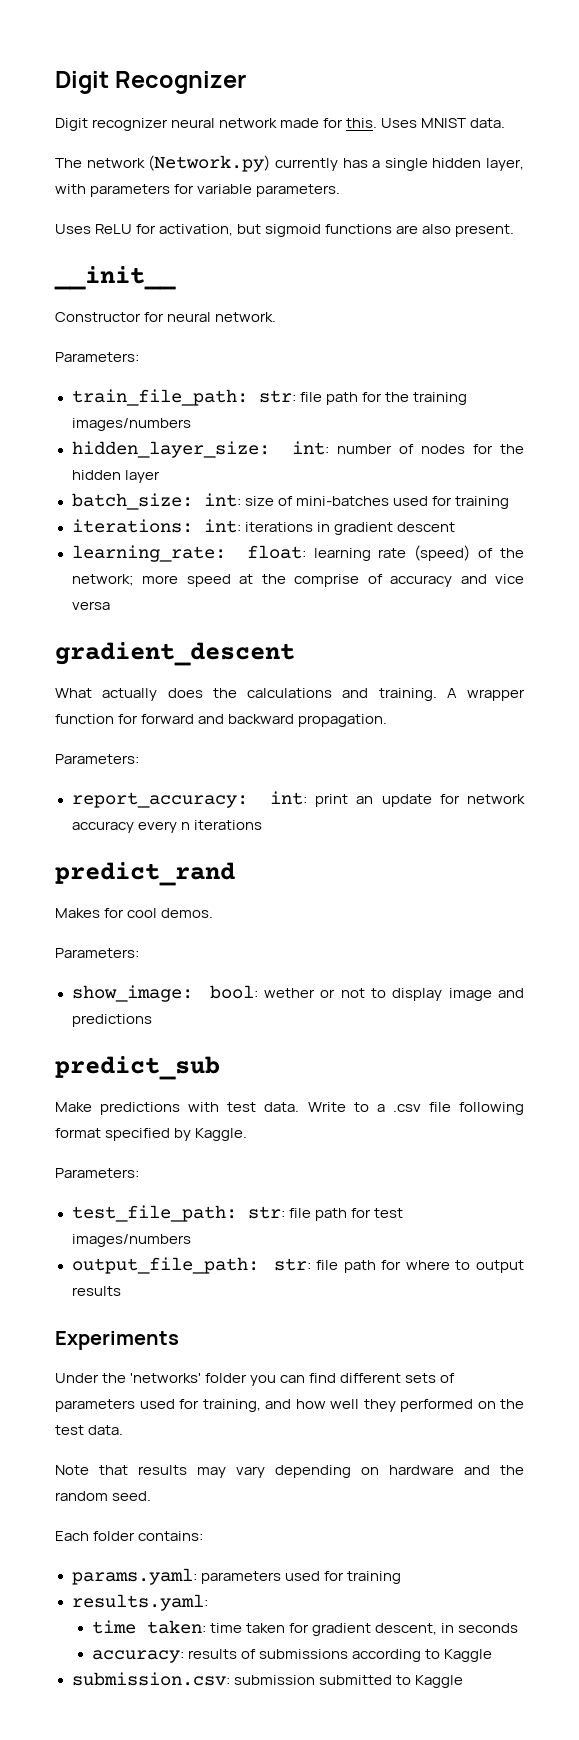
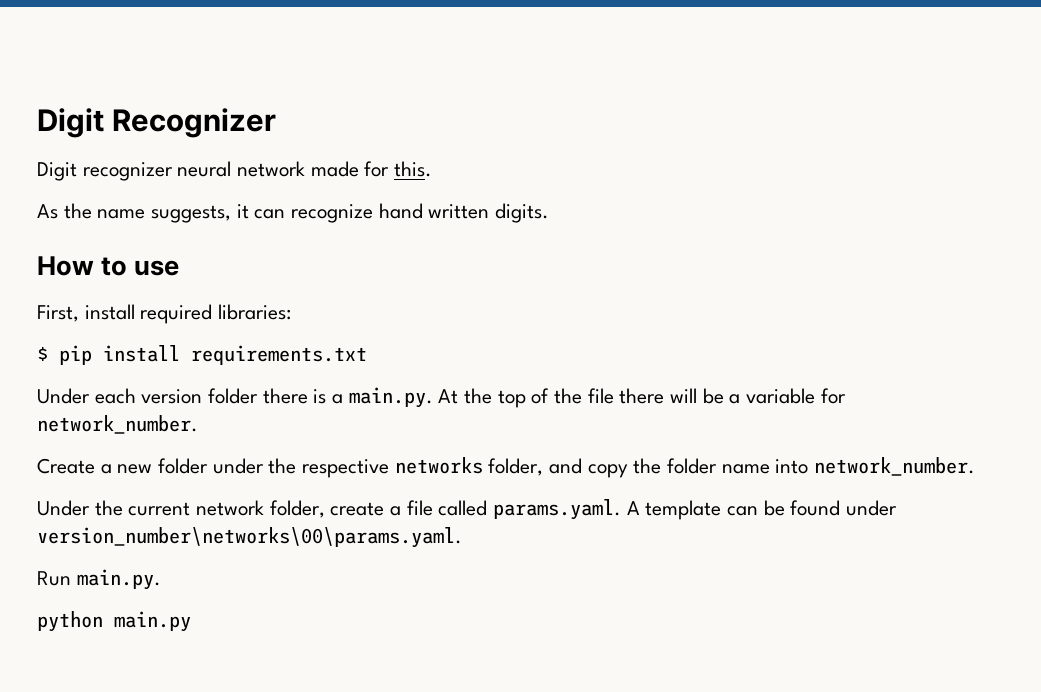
- Digit recognizer neural network made for this. Uses MNIST data.
- The network (Network.py) currently has a single hidden layer, with parameters for variable parameters.
- Uses ReLU for activation, but sigmoid functions are also present.
- __init__
- Constructor for neural network.
- Parameters:
- train_file_path: str: file path for the training images/numbers
- hidden_layer_size: int: number of nodes for the hidden layer
- batch_size: int: size of mini-batches used for training
- iterations: int: iterations in gradient descent
- learning_rate: float: learning rate (speed) of the network; more speed at the comprise of accuracy and vice versa
- gradient_descent
- What actually does the calculations and training. A wrapper function for forward and backward propagation.
- Parameters:
- report_accuracy: int: print an update for network accuracy every n iterations
- predict_rand
- Makes for cool demos.
- Parameters:
- show_image: bool: wether or not to display image and predictions
- predict_sub
- Make predictions with test data. Write to a .csv file following format specified by Kaggle.
- Parameters:
- test_file_path: str: file path for test images/numbers
- output_file_path: str: file path for where to output results
- Experiments
- Under the 'networks' folder you can find different sets of parameters used for training, and how well they performed on the test data.
- Note that results may vary depending on hardware and the random seed.
- Each folder contains:
- params.yaml: parameters used for training
- results.yaml:
- time taken: time taken for gradient descent, in seconds
- accuracy: results of submissions according to Kaggle
- submission.csv: submission submitted to Kaggle
+ Digit recognizer neural network made for this.
+ As the name suggests, it can recognize hand written digits.
+ How to use
+ First, install required libraries:
+ $ pip install requirements.txt
+ Under each version folder there is a main.py. At the top of the file there will be a variable for network_number.
+ Create a new folder under the respective networks folder, and copy the folder name into network_number.
+ Under the current network folder, create a file called params.yaml. A template can be found under version_number\networks\00\params.yaml.
+ Run main.py.
+ python main.py

